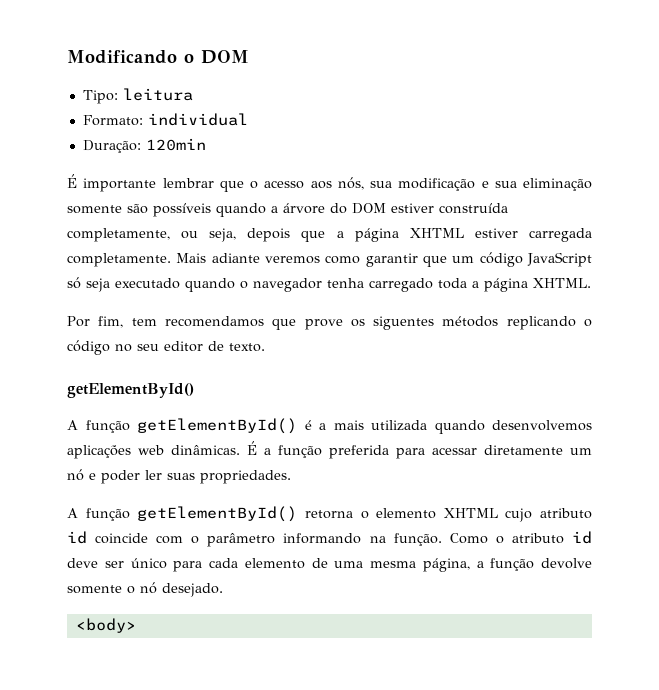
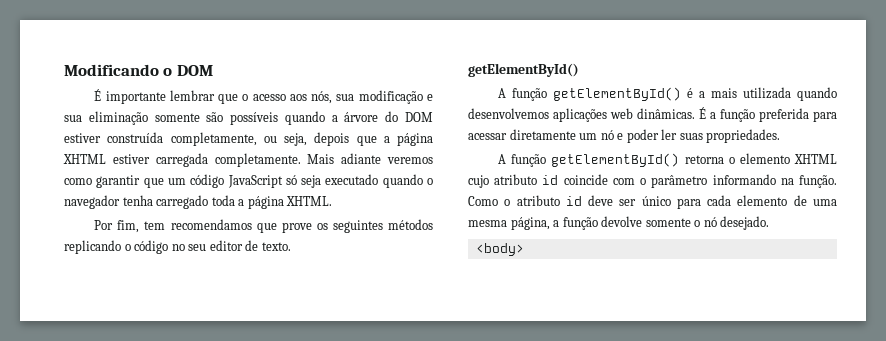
- Tipo: leitura
- Formato: individual
- Duração: 120min
- Por fim, tem recomendamos que prove os siguentes métodos replicando o código no seu editor de texto.
+ Por fim, tem recomendamos que prove os seguintes métodos replicando o código no seu editor de texto.

